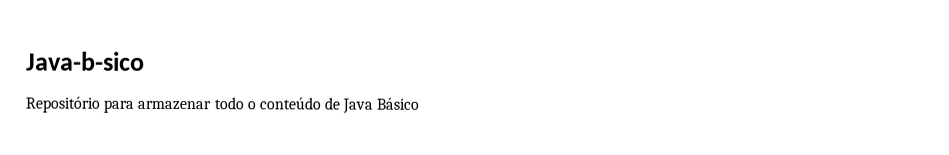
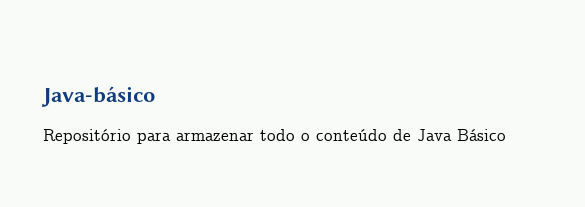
- Java-b-sico
+ Java-básico

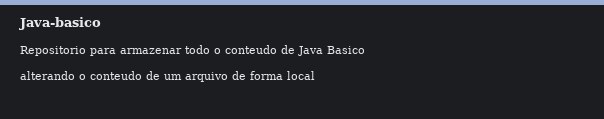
- Java-básico
- Repositório para armazenar todo o conteúdo de Java Básico
+ Java-basico
+ Repositorio para armazenar todo o conteudo de Java Basico
+ alterando o conteudo de um arquivo de forma local

